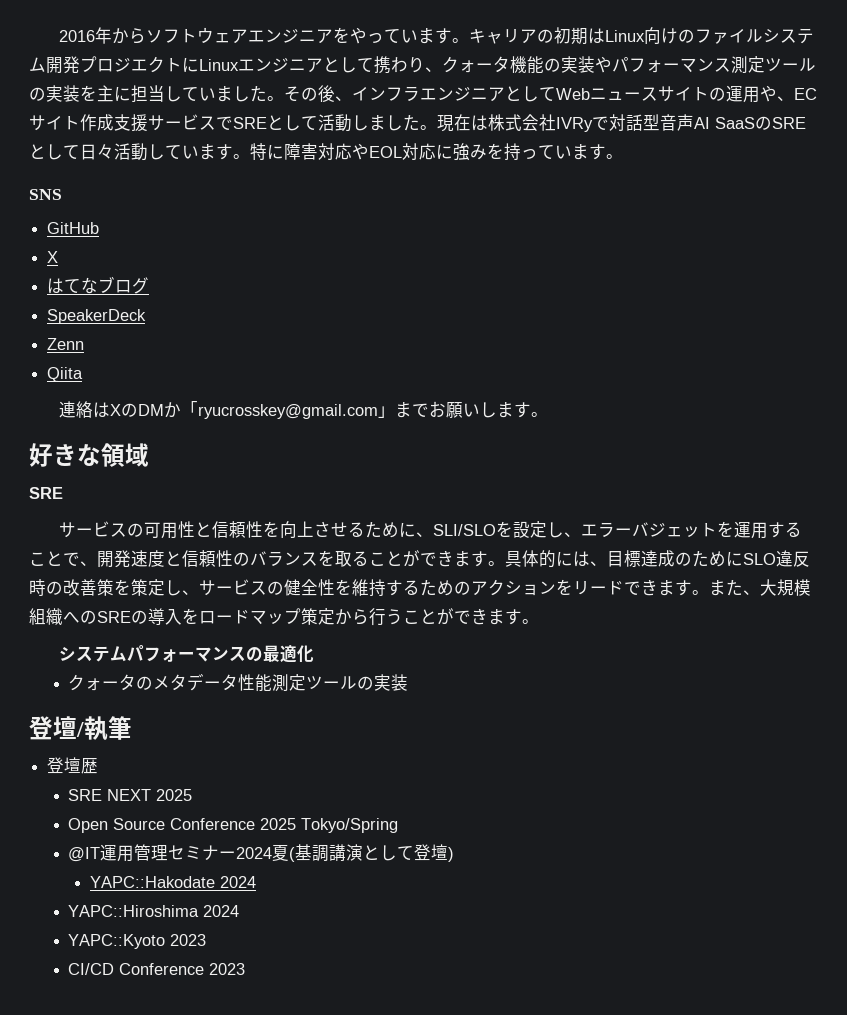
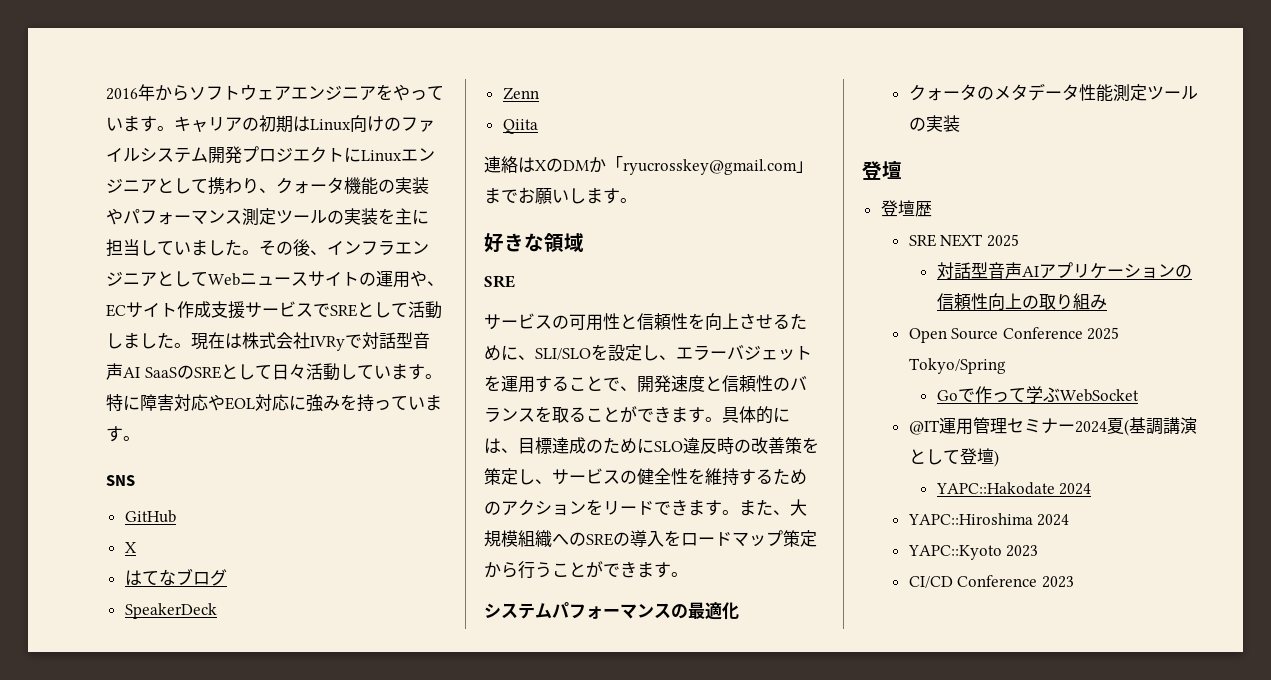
  クォータのメタデータ性能測定ツールの実装
- 登壇/執筆
+ 登壇
+ 対話型音声AIアプリケーションの信頼性向上の取り組み
+ Goで作って学ぶWebSocket

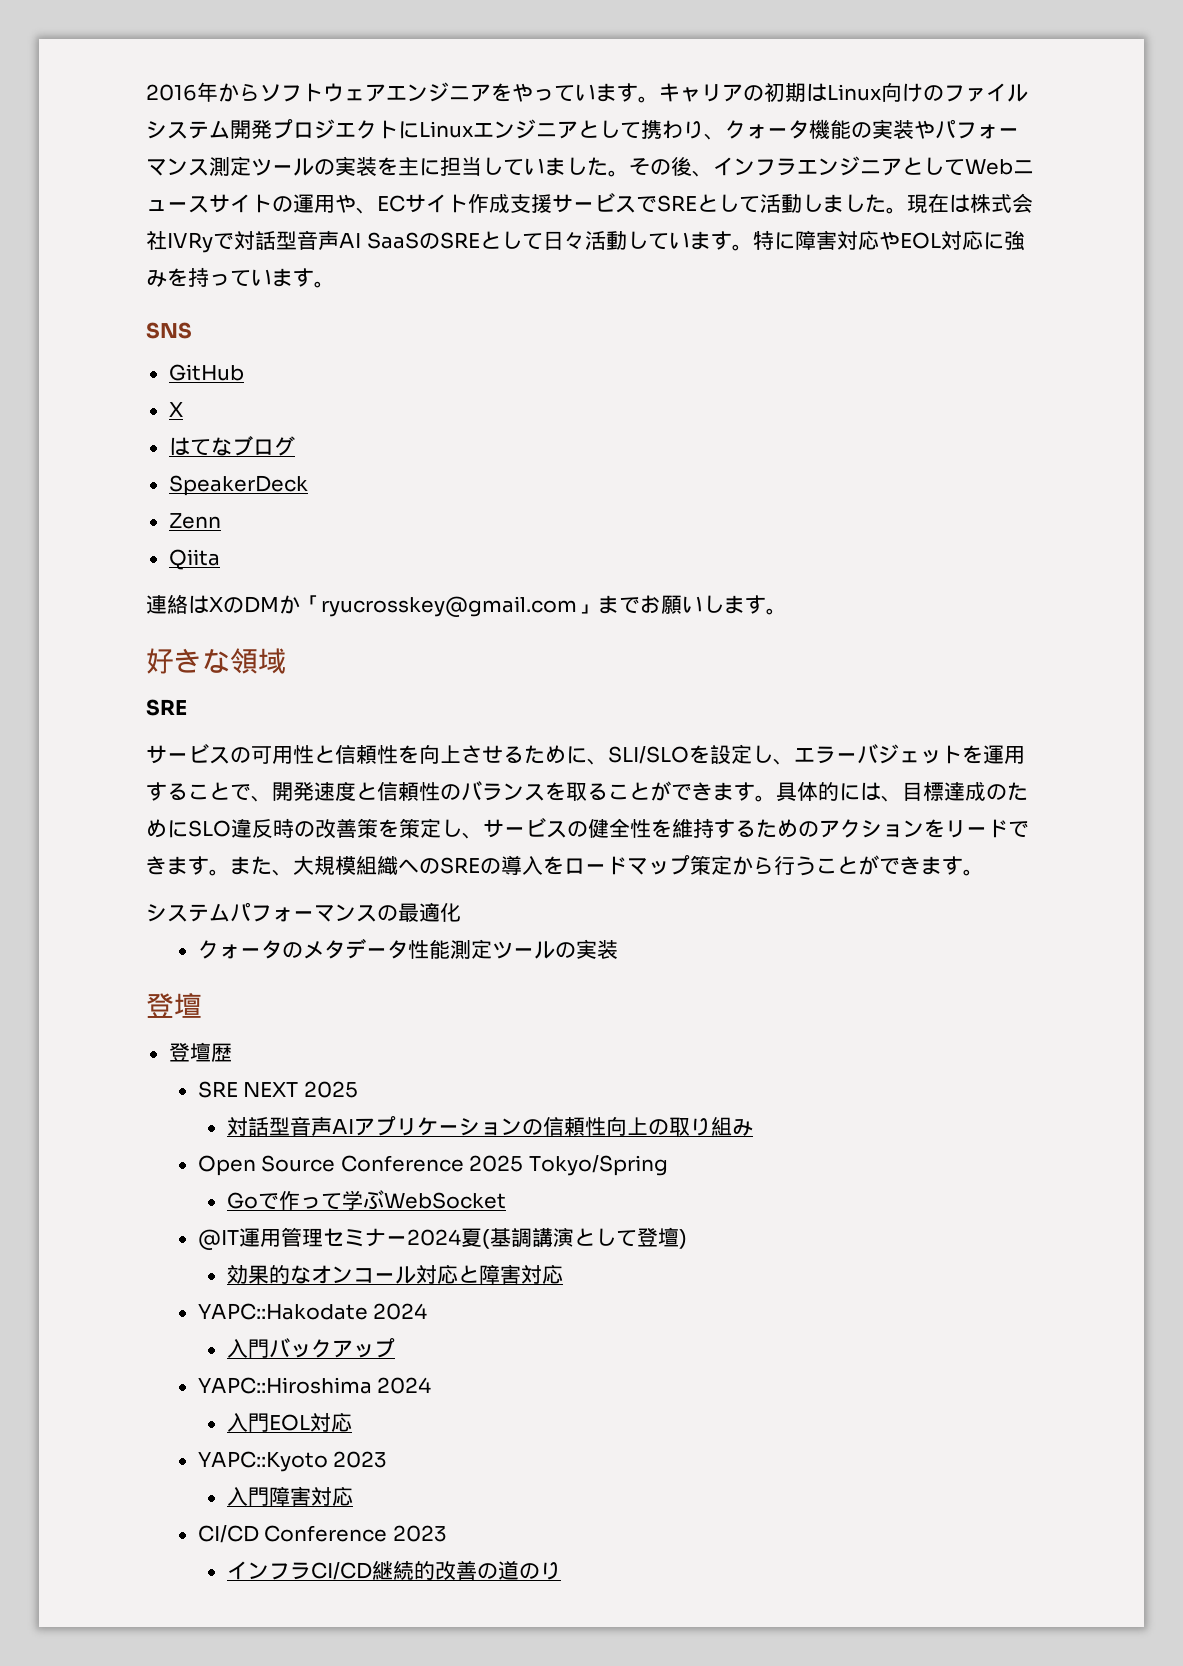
+ 効果的なオンコール対応と障害対応
  YAPC::Hakodate 2024
+ 入門バックアップ
+ 入門EOL対応
+ 入門障害対応
+ インフラCI/CD継続的改善の道のり

